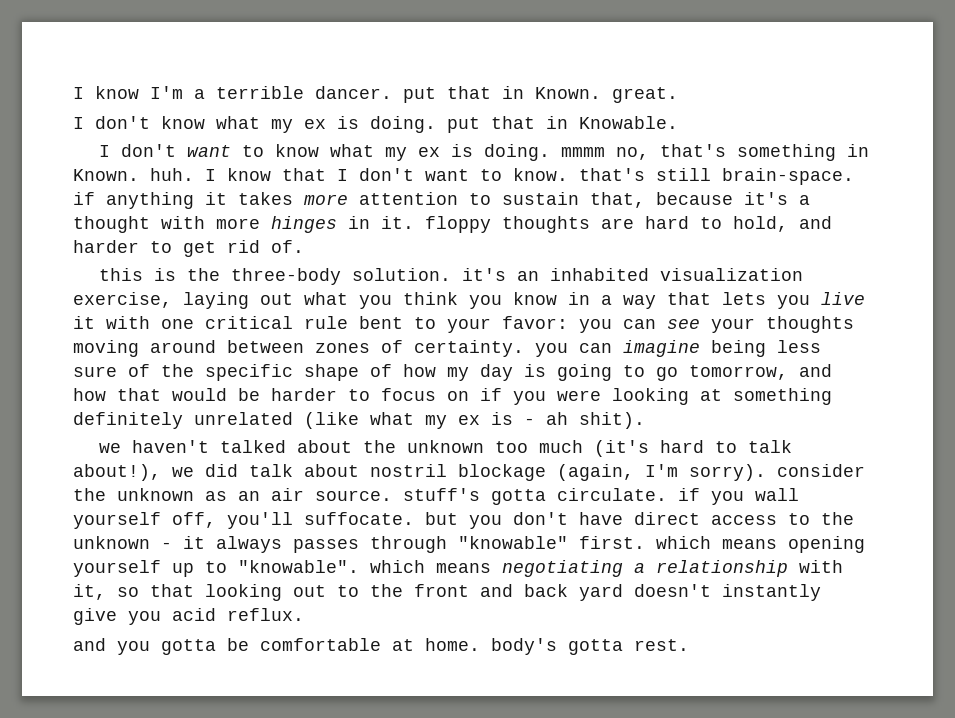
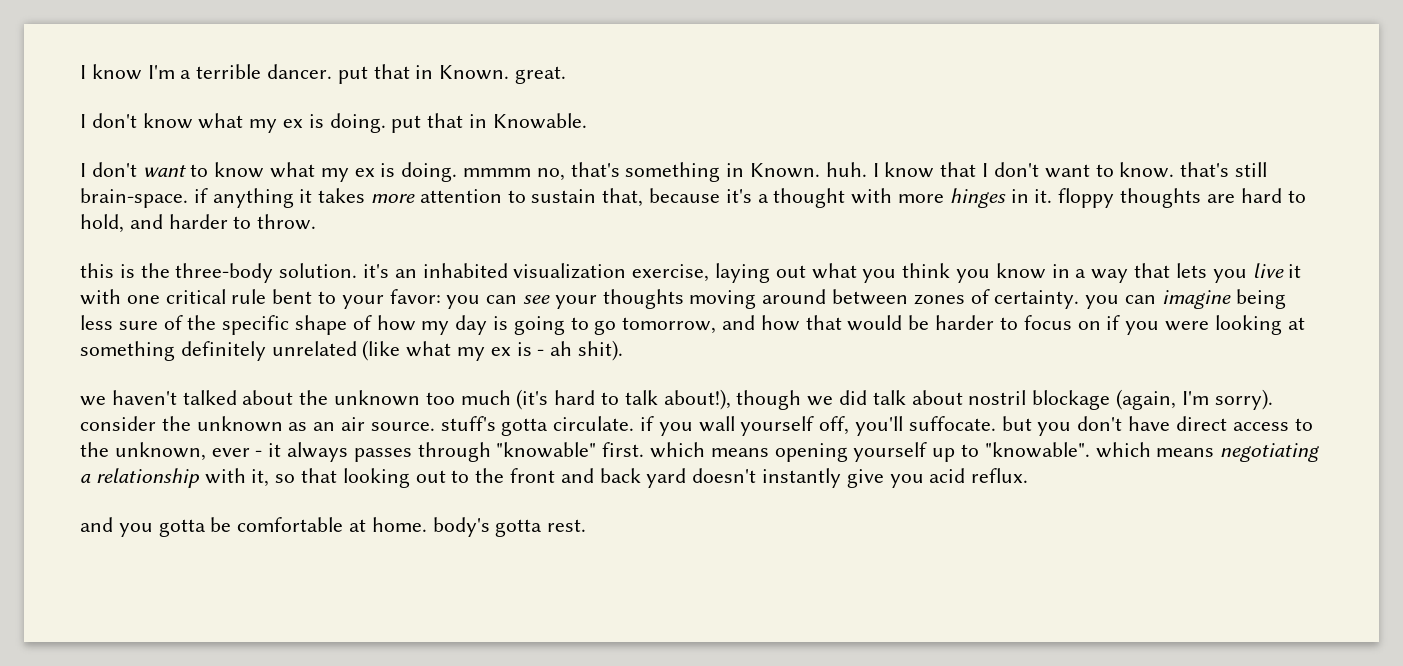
- I know that I don't want to know. that's still brain-space. if anything it takes more attention to sustain that, because it's a thought with more hinges in it. floppy thoughts are hard to hold, and harder to get rid of.
+ I know that I don't want to know. that's still brain-space. if anything it takes more attention to sustain that, because it's a thought with more hinges in it. floppy thoughts are hard to hold, and harder to throw.
- we haven't talked about the unknown too much (it's hard to talk about!), we did talk about nostril blockage (again, I'm sorry). consider the unknown as an air source. stuff's gotta circulate. if you wall yourself off, you'll suffocate. but you don't have direct access to the unknown - it always passes through "knowable" first. which means opening yourself up to "knowable". which means negotiating a relationship with it, so that looking out to the front and back yard doesn't instantly give you acid reflux.
+ we haven't talked about the unknown too much (it's hard to talk about!), though we did talk about nostril blockage (again, I'm sorry). consider the unknown as an air source. stuff's gotta circulate. if you wall yourself off, you'll suffocate. but you don't have direct access to the unknown, ever - it always passes through "knowable" first. which means opening yourself up to "knowable". which means negotiating a relationship with it, so that looking out to the front and back yard doesn't instantly give you acid reflux.

